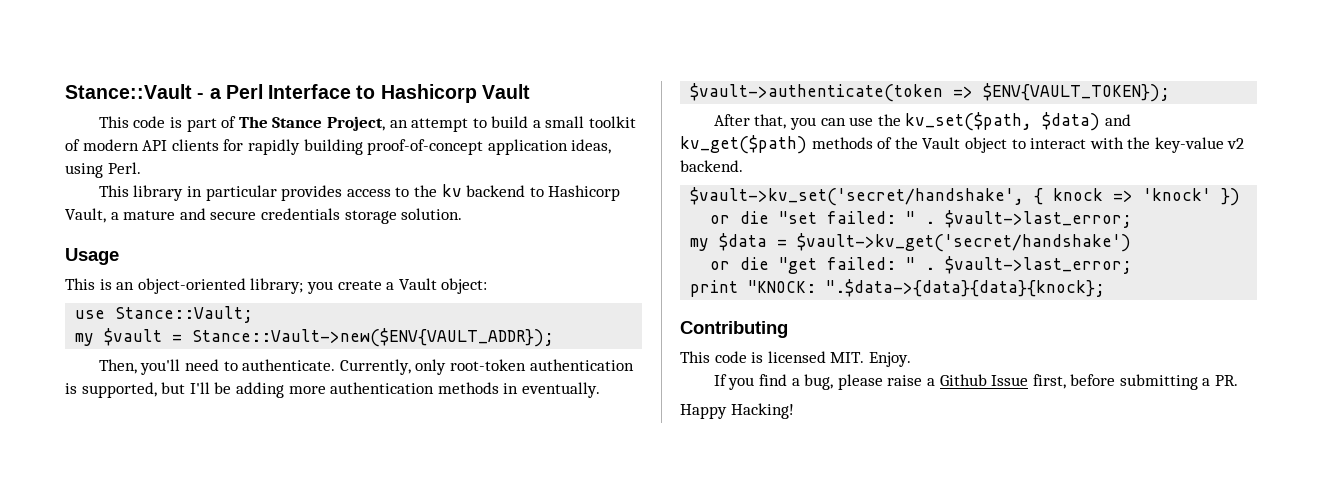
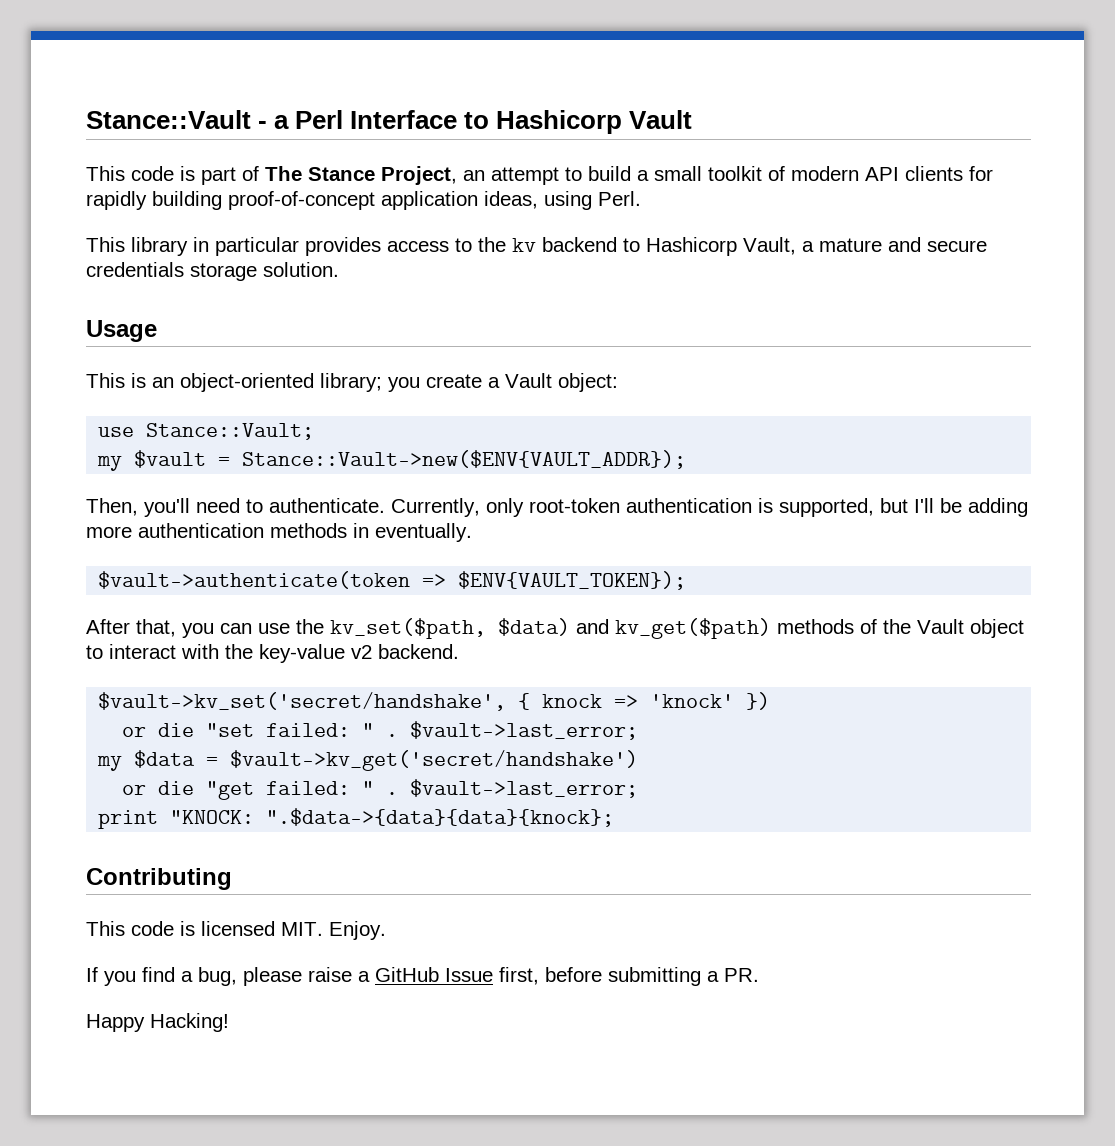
- If you find a bug, please raise a Github Issue first, before submitting a PR.
+ If you find a bug, please raise a GitHub Issue first, before submitting a PR.

